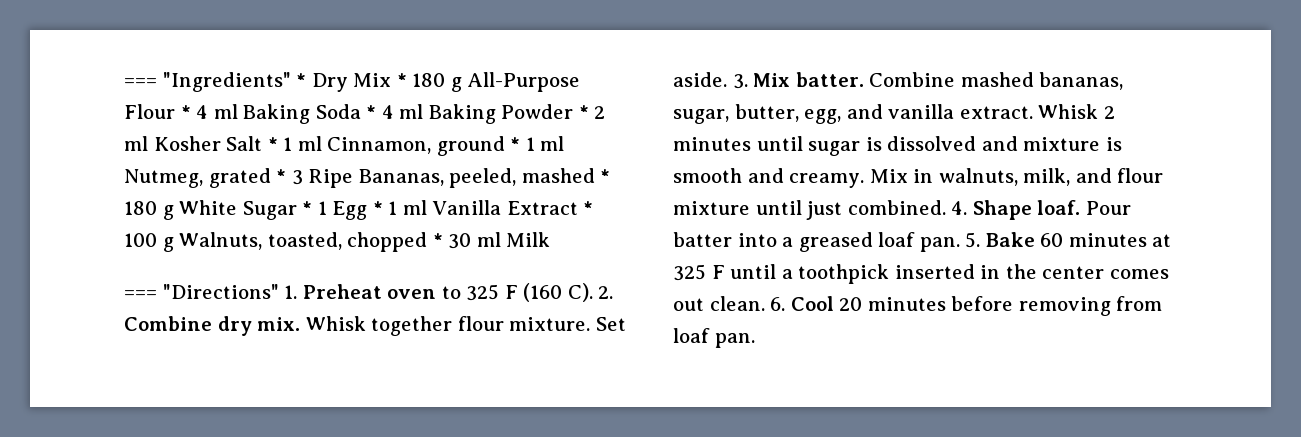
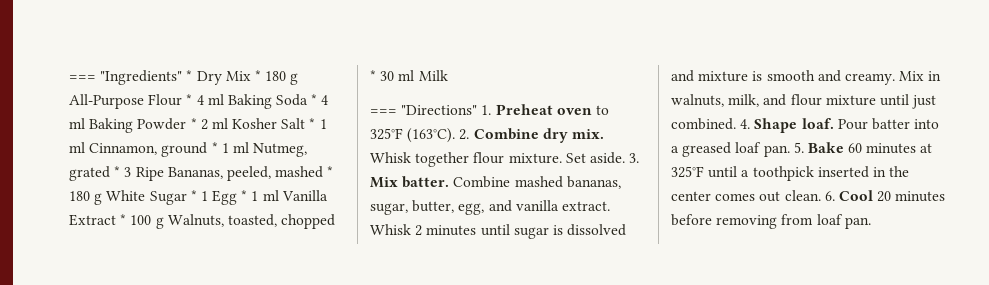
- === "Directions" 1. Preheat oven to 325 F (160 C). 2. Combine dry mix.
+ === "Directions" 1. Preheat oven to 325°F (163°C). 2. Combine dry mix.
- 5. Bake 60 minutes at 325 F until a toothpick inserted in the center comes out clean.
+ 5. Bake 60 minutes at 325°F until a toothpick inserted in the center comes out clean.

